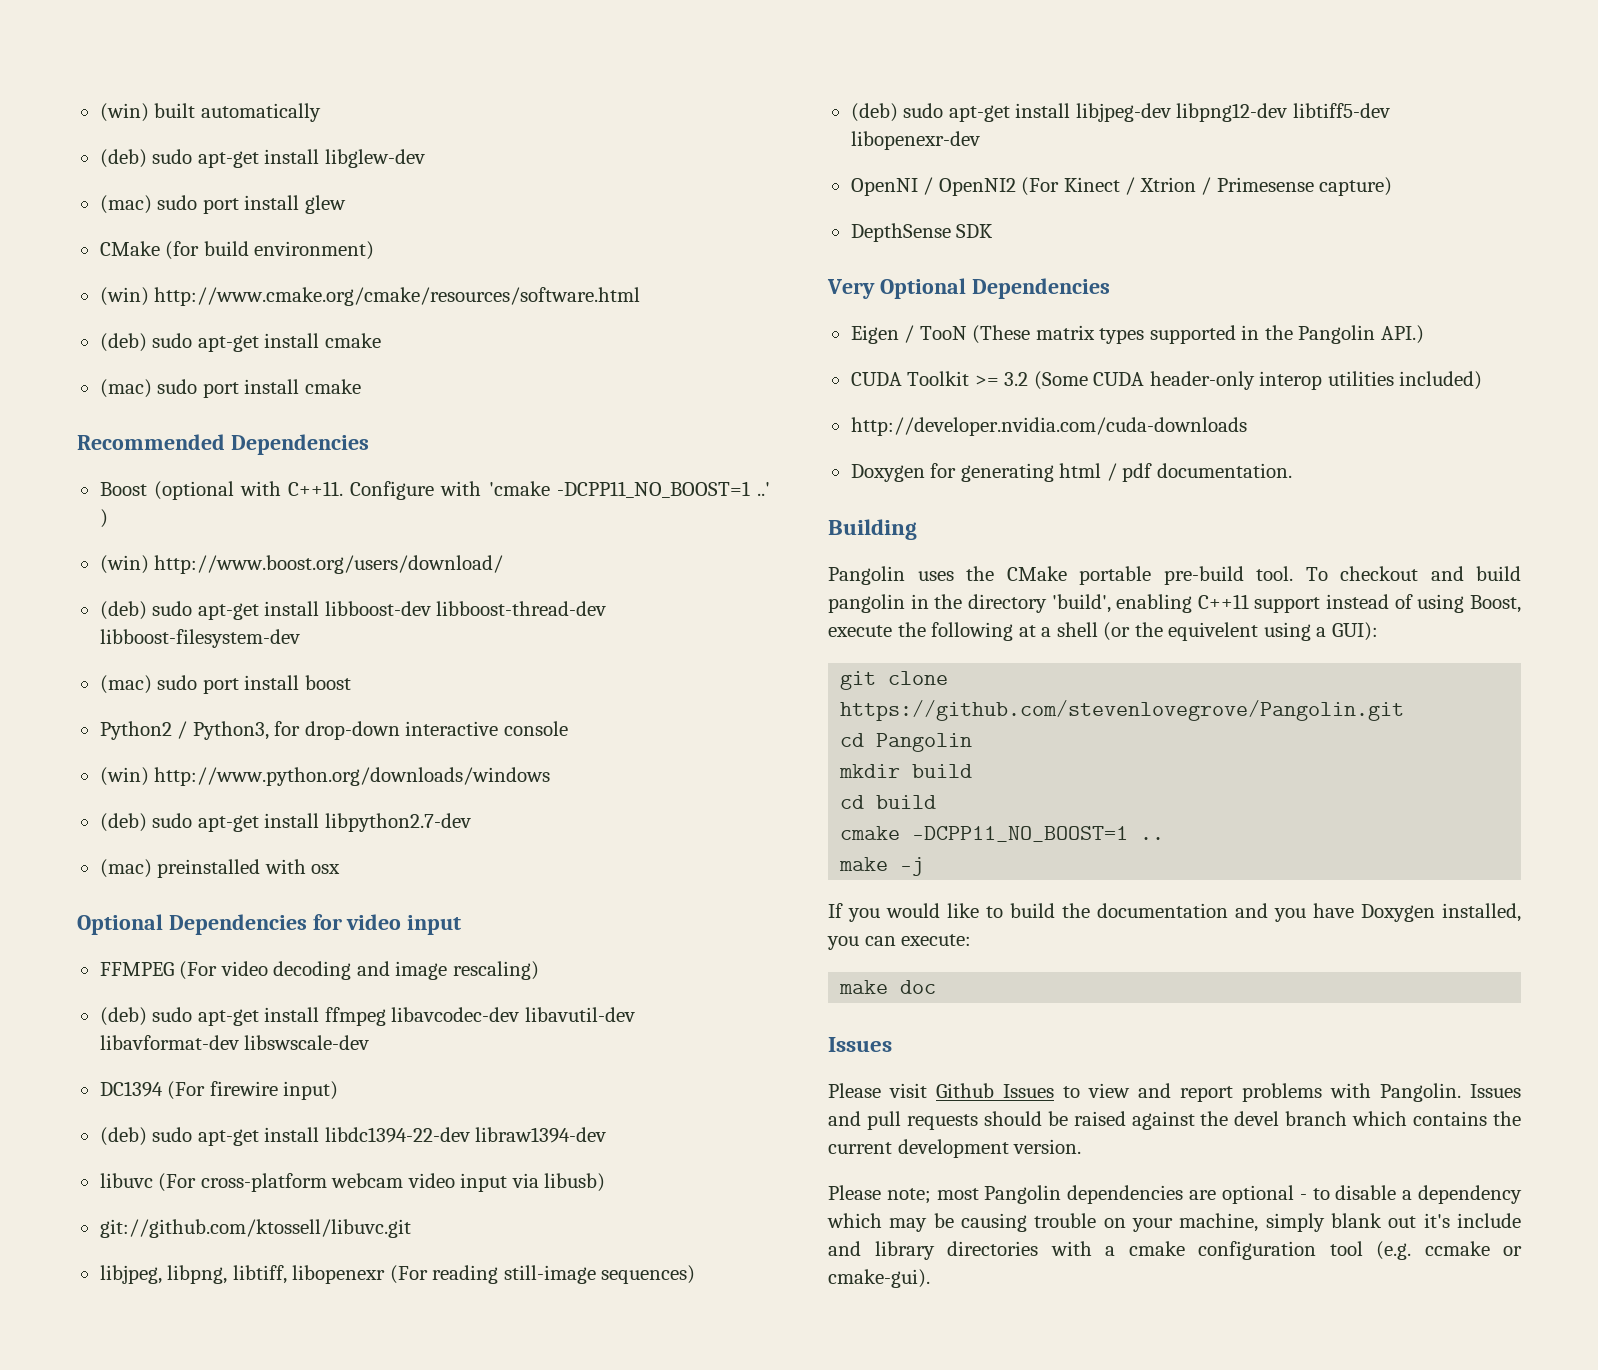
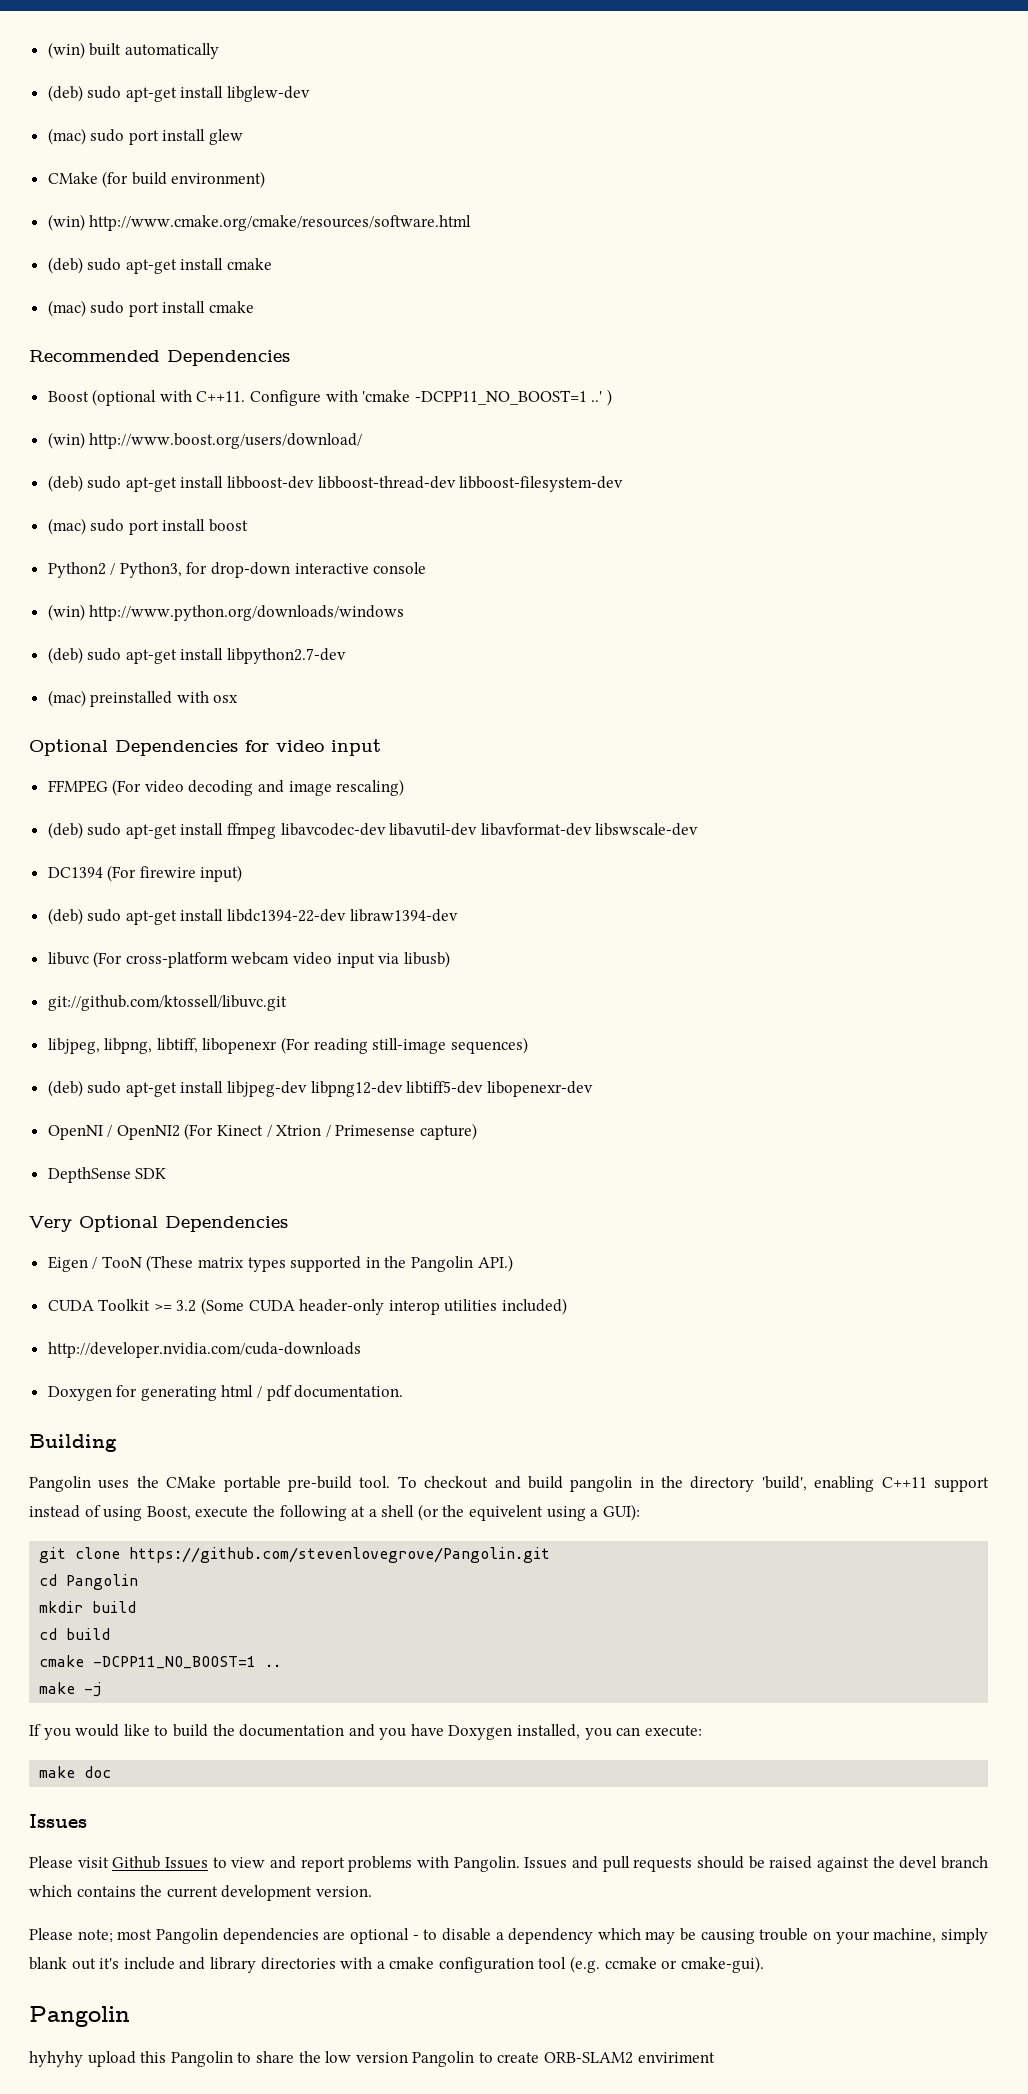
  Please note; most Pangolin dependencies are optional - to disable a dependency which may be causing trouble on your machine, simply blank out it's include and library directories with a cmake configuration tool (e.g. ccmake or cmake-gui).
+ Pangolin
+ hyhyhy upload this Pangolin to share the low version Pangolin to create ORB-SLAM2 enviriment

